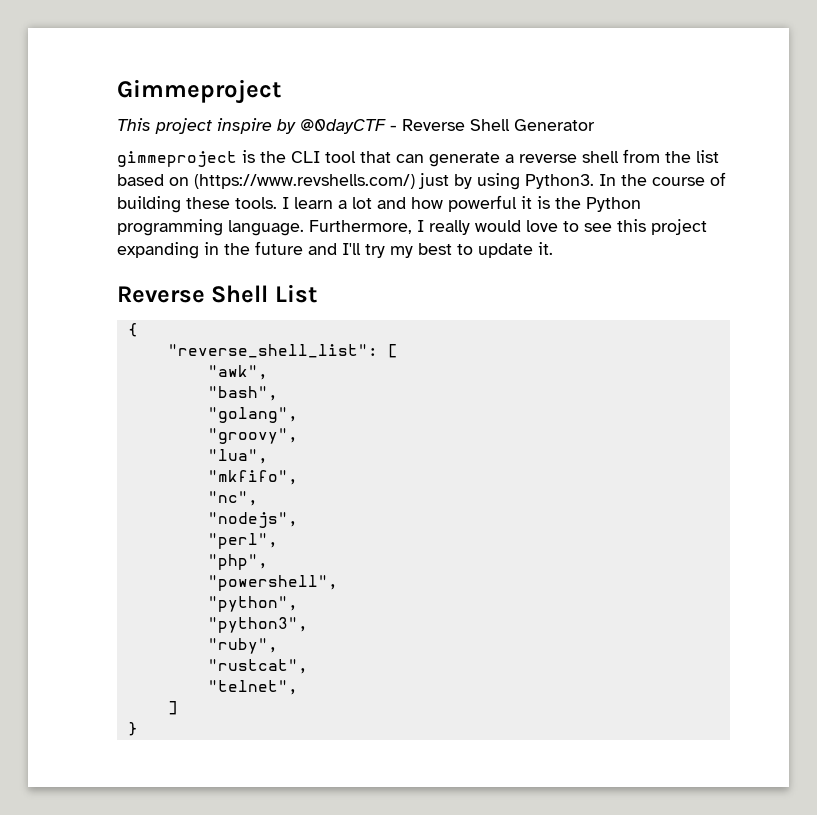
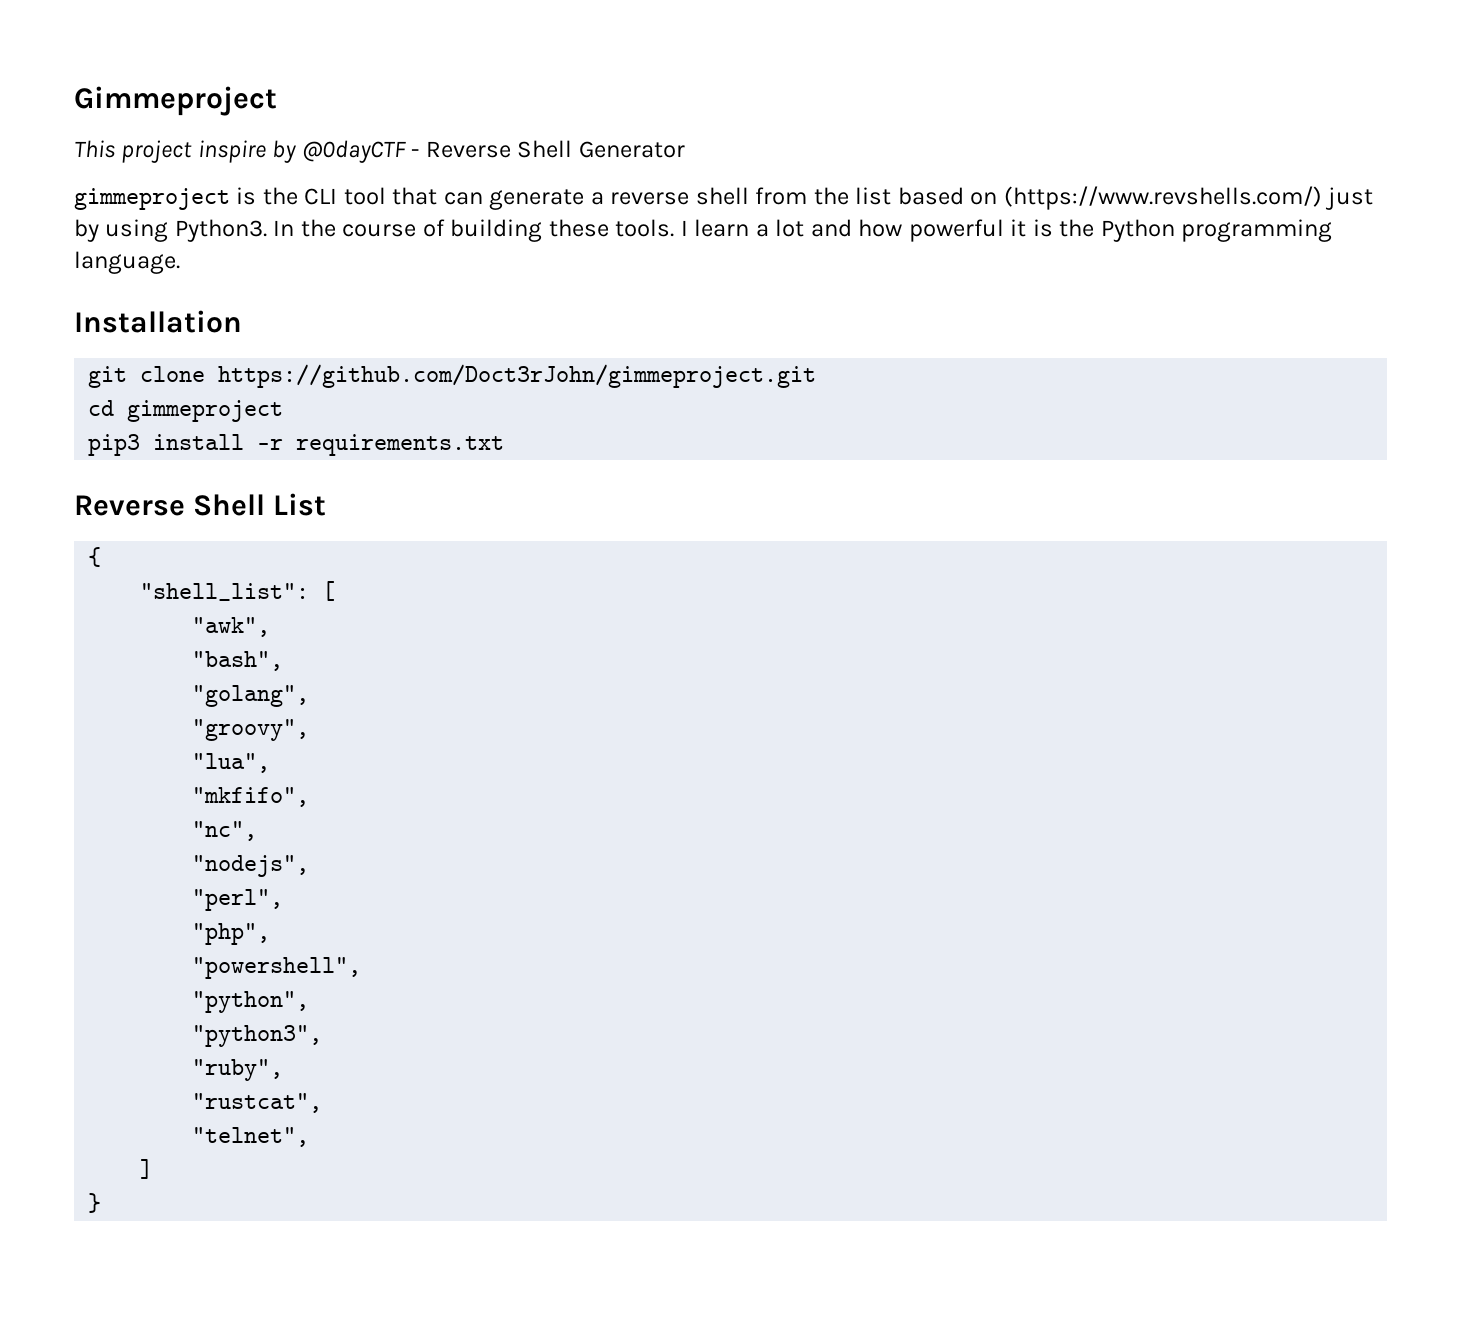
- I learn a lot and how powerful it is the Python programming language. Furthermore, I really would love to see this project expanding in the future and I'll try my best to update it.
+ I learn a lot and how powerful it is the Python programming language.
+ Installation
+ git clone https://github.com/Doct3rJohn/gimmeproject.git
+ cd gimmeproject
+ pip3 install -r requirements.txt
- "reverse_shell_list": [
+ "shell_list": [

